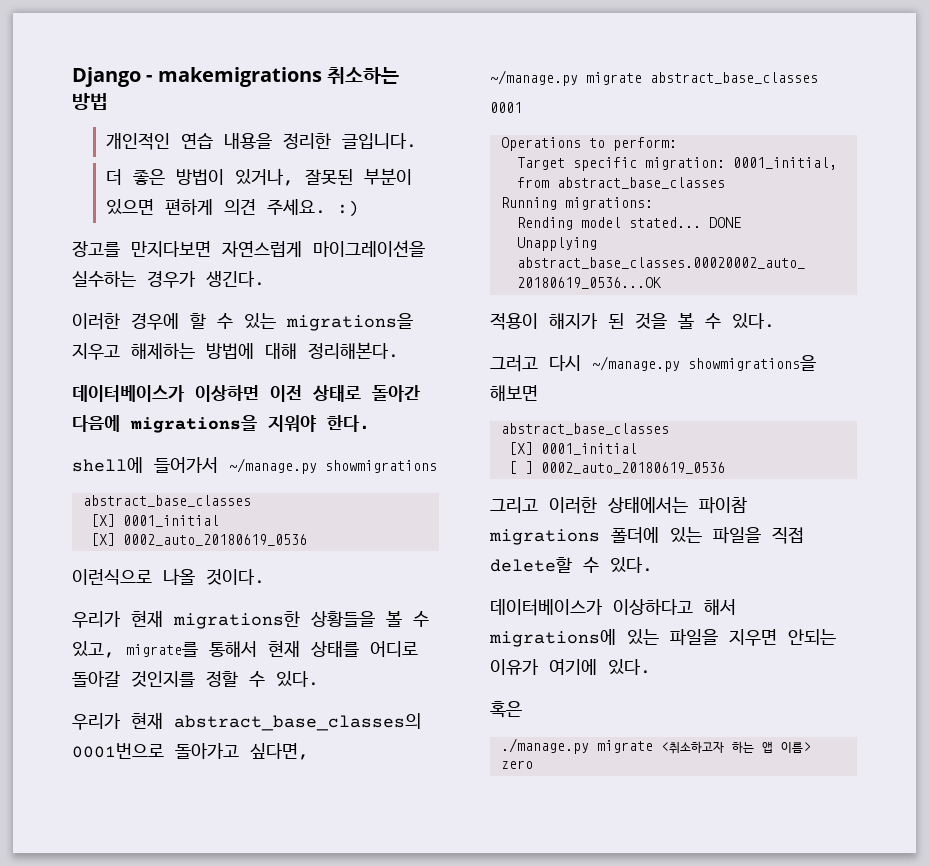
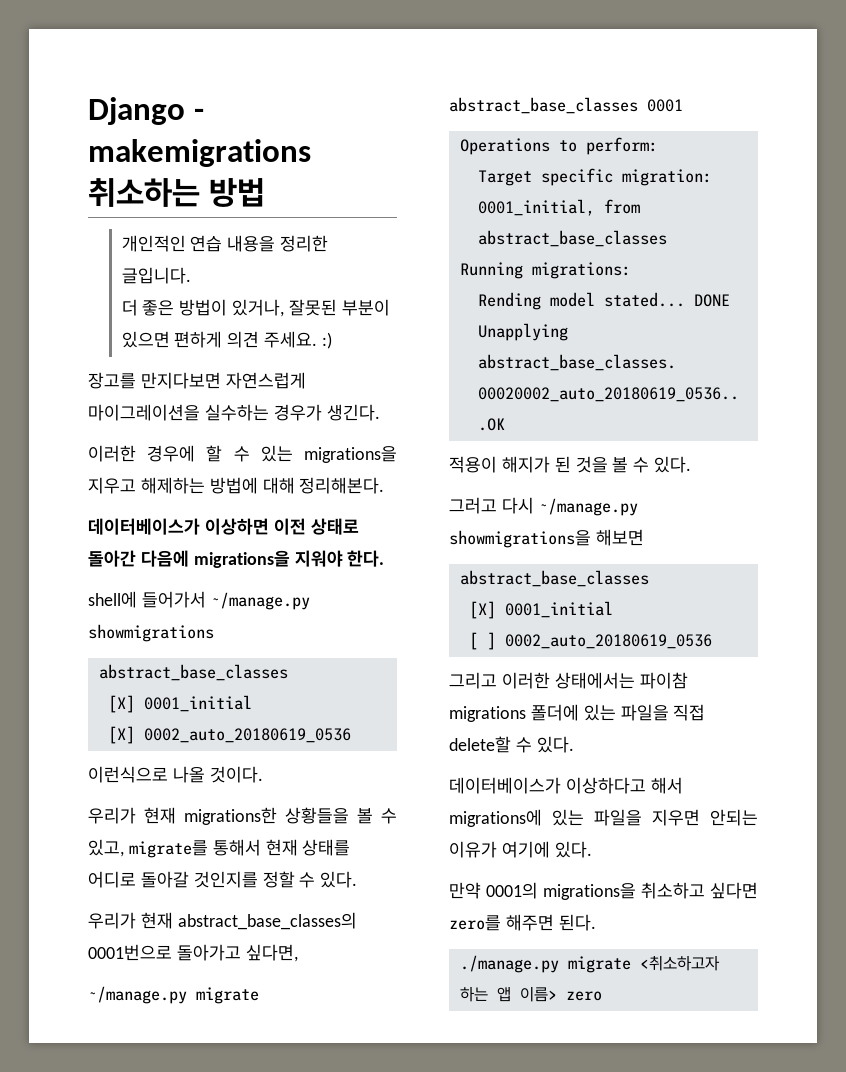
- 혹은
+ 만약 0001의 migrations을 취소하고 싶다면 zero를 해주면 된다.

